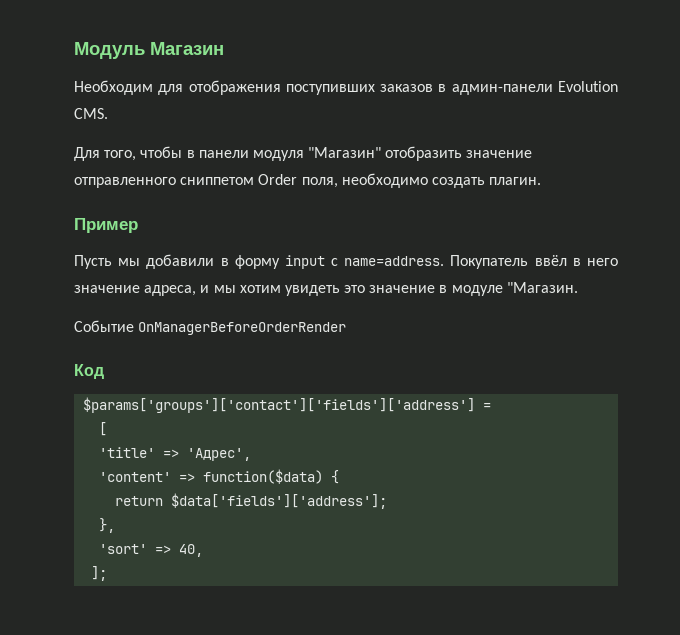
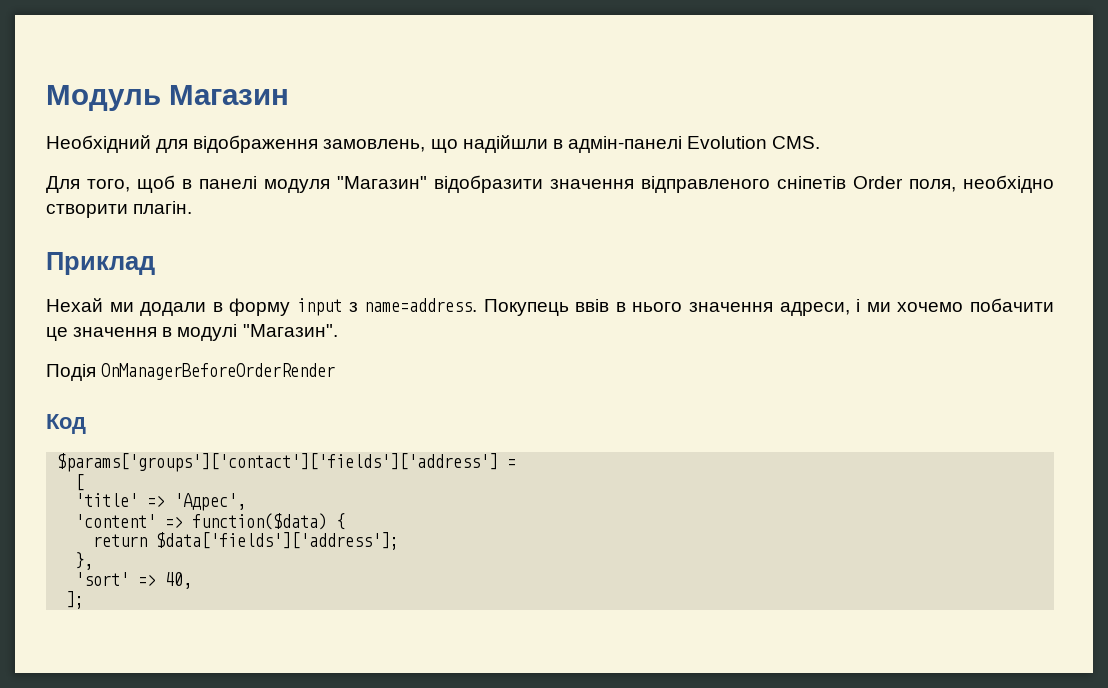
- Необходим для отображения поступивших заказов в админ-панели Evolution CMS.
- Для того, чтобы в панели модуля "Магазин" отобразить значение отправленного сниппетом Order поля, необходимо создать плагин.
- Пример
- Пусть мы добавили в форму input с name=address. Покупатель ввёл в него значение адреса, и мы хотим увидеть это значение в модуле "Магазин.
- Событие OnManagerBeforeOrderRender
+ Необхідний для відображення замовлень, що надійшли в адмін-панелі Evolution CMS.
+ Для того, щоб в панелі модуля "Магазин" відобразити значення відправленого сніпетів Order поля, необхідно створити плагін.
+ Приклад
+ Нехай ми додали в форму input з name=address. Покупець ввів в нього значення адреси, і ми хочемо побачити це значення в модулі "Магазин".
+ Подія OnManagerBeforeOrderRender

